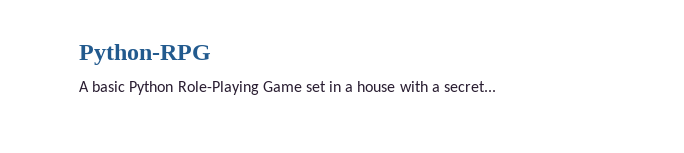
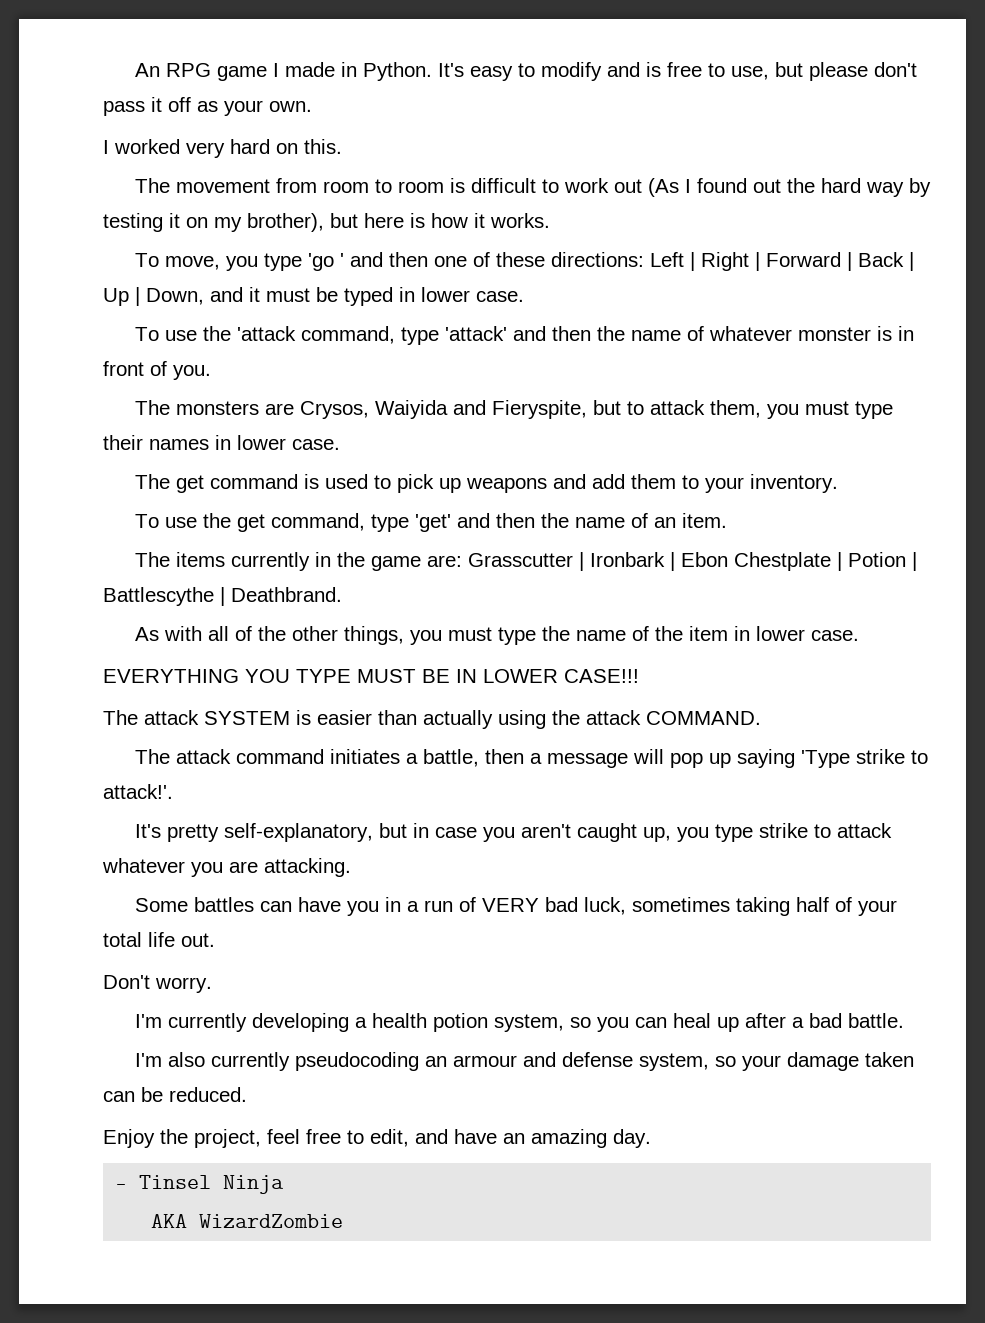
- Python-RPG
- A basic Python Role-Playing Game set in a house with a secret...
+ An RPG game I made in Python. It's easy to modify and is free to use, but please don't pass it off as your own.
+ I worked very hard on this.
+ The movement from room to room is difficult to work out (As I found out the hard way by testing it on my brother), but here is how it works.
+ To move, you type 'go ' and then one of these directions: Left | Right | Forward | Back | Up | Down, and it must be typed in lower case.
+ To use the 'attack command, type 'attack' and then the name of whatever monster is in front of you.
+ The monsters are Crysos, Waiyida and Fieryspite, but to attack them, you must type their names in lower case.
+ The get command is used to pick up weapons and add them to your inventory.
+ To use the get command, type 'get' and then the name of an item.
+ The items currently in the game are: Grasscutter | Ironbark | Ebon Chestplate | Potion | Battlescythe | Deathbrand.
+ As with all of the other things, you must type the name of the item in lower case.
+ EVERYTHING YOU TYPE MUST BE IN LOWER CASE!!!
+ The attack SYSTEM is easier than actually using the attack COMMAND.
+ The attack command initiates a battle, then a message will pop up saying 'Type strike to attack!'.
+ It's pretty self-explanatory, but in case you aren't caught up, you type strike to attack whatever you are attacking.
+ Some battles can have you in a run of VERY bad luck, sometimes taking half of your total life out.
+ Don't worry.
+ I'm currently developing a health potion system, so you can heal up after a bad battle.
+ I'm also currently pseudocoding an armour and defense system, so your damage taken can be reduced.
+ Enjoy the project, feel free to edit, and have an amazing day.
+ - Tinsel Ninja
+ AKA WizardZombie

